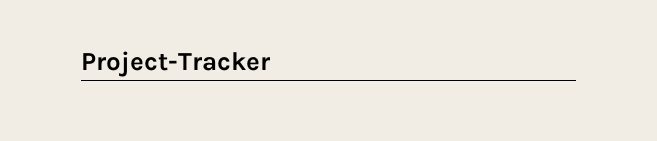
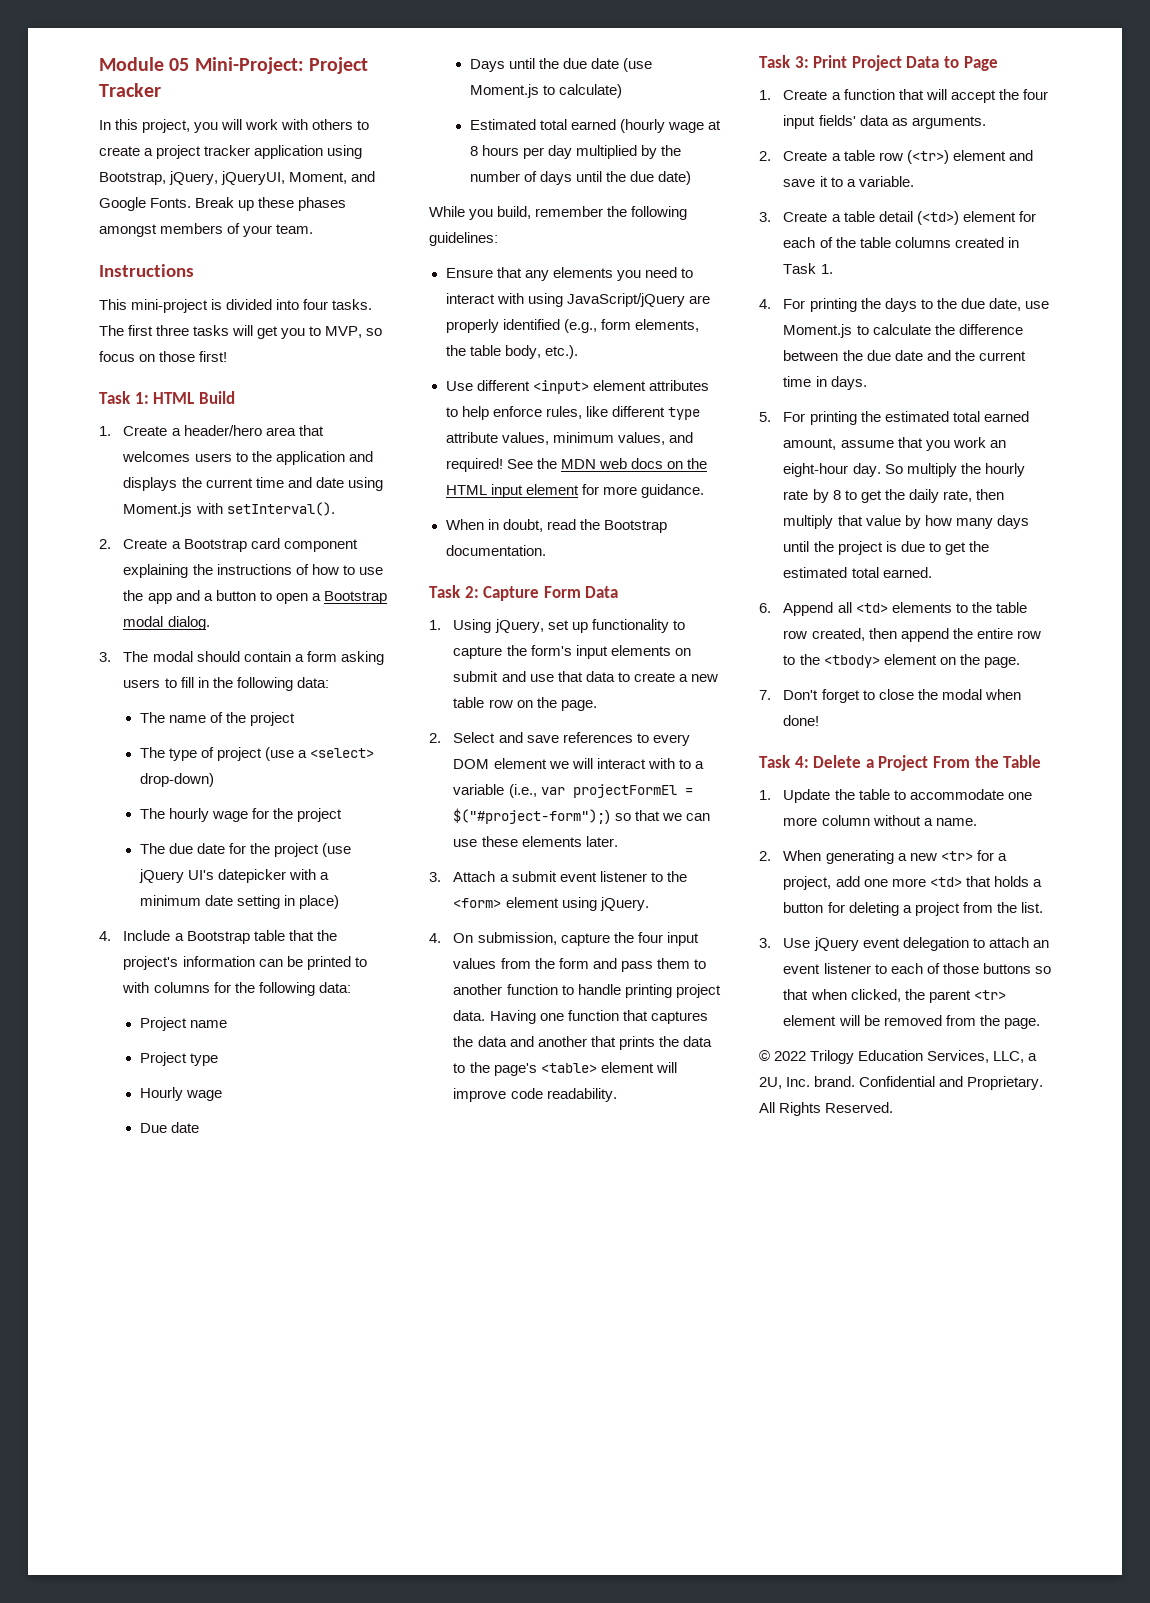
- Project-Tracker
+ Module 05 Mini-Project: Project Tracker
+ In this project, you will work with others to create a project tracker application using Bootstrap, jQuery, jQueryUI, Moment, and Google Fonts. Break up these phases amongst members of your team.
+ Instructions
+ This mini-project is divided into four tasks. The first three tasks will get you to MVP, so focus on those first!
+ Task 1: HTML Build
+ 1. Create a header/hero area that welcomes users to the application and displays the current time and date using Moment.js with setInterval().
+ 2. Create a Bootstrap card component explaining the instructions of how to use the app and a button to open a Bootstrap modal dialog.
+ 3. The modal should contain a form asking users to fill in the following data:
+ The name of the project
+ The type of project (use a <select> drop-down)
+ The hourly wage for the project
+ The due date for the project (use jQuery UI's datepicker with a minimum date setting in place)
+ 4. Include a Bootstrap table that the project's information can be printed to with columns for the following data:
+ Project name
+ Project type
+ Hourly wage
+ Due date
+ Days until the due date (use Moment.js to calculate)
+ Estimated total earned (hourly wage at 8 hours per day multiplied by the number of days until the due date)
+ While you build, remember the following guidelines:
+ Ensure that any elements you need to interact with using JavaScript/jQuery are properly identified (e.g., form elements, the table body, etc.).
+ Use different <input> element attributes to help enforce rules, like different type attribute values, minimum values, and required! See the MDN web docs on the HTML input element for more guidance.
+ When in doubt, read the Bootstrap documentation.
+ Task 2: Capture Form Data
+ 1. Using jQuery, set up functionality to capture the form's input elements on submit and use that data to create a new table row on the page.
+ 2. Select and save references to every DOM element we will interact with to a variable (i.e., var projectFormEl = $("#project-form");) so that we can use these elements later.
+ 3. Attach a submit event listener to the <form> element using jQuery.
+ 4. On submission, capture the four input values from the form and pass them to another function to handle printing project data. Having one function that captures the data and another that prints the data to the page's <table> element will improve code readability.
+ Task 3: Print Project Data to Page
+ 1. Create a function that will accept the four input fields' data as arguments.
+ 2. Create a table row (<tr>) element and save it to a variable.
+ 3. Create a table detail (<td>) element for each of the table columns created in Task 1.
+ 4. For printing the days to the due date, use Moment.js to calculate the difference between the due date and the current time in days.
+ 5. For printing the estimated total earned amount, assume that you work an eight-hour day. So multiply the hourly rate by 8 to get the daily rate, then multiply that value by how many days until the project is due to get the estimated total earned.
+ 6. Append all <td> elements to the table row created, then append the entire row to the <tbody> element on the page.
+ 7. Don't forget to close the modal when done!
+ Task 4: Delete a Project From the Table
+ 1. Update the table to accommodate one more column without a name.
+ 2. When generating a new <tr> for a project, add one more <td> that holds a button for deleting a project from the list.
+ 3. Use jQuery event delegation to attach an event listener to each of those buttons so that when clicked, the parent <tr> element will be removed from the page.
+ © 2022 Trilogy Education Services, LLC, a 2U, Inc. brand. Confidential and Proprietary. All Rights Reserved.

